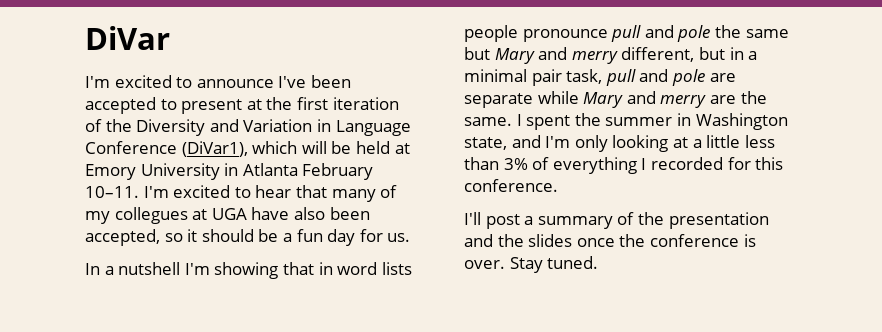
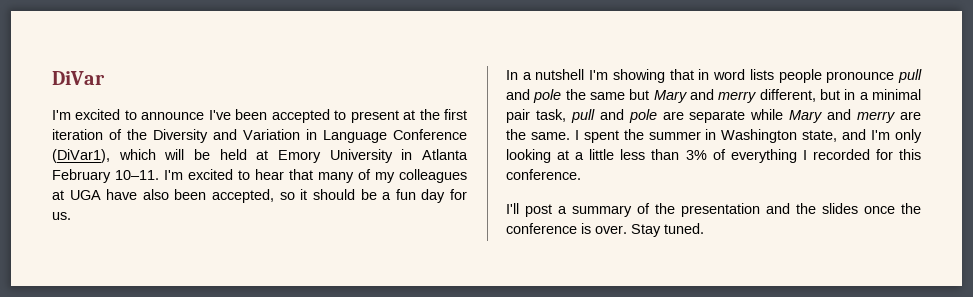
- I'm excited to hear that many of my collegues at UGA have also been accepted, so it should be a fun day for us.
+ I'm excited to hear that many of my colleagues at UGA have also been accepted, so it should be a fun day for us.

